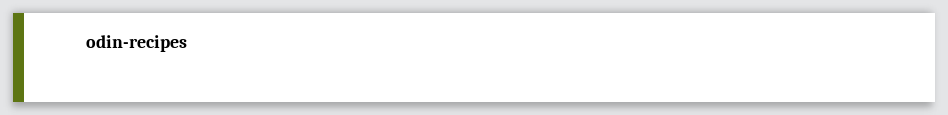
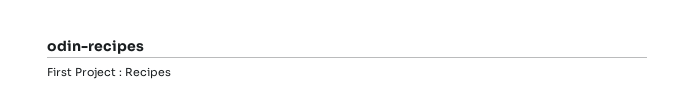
+ First Project : Recipes

